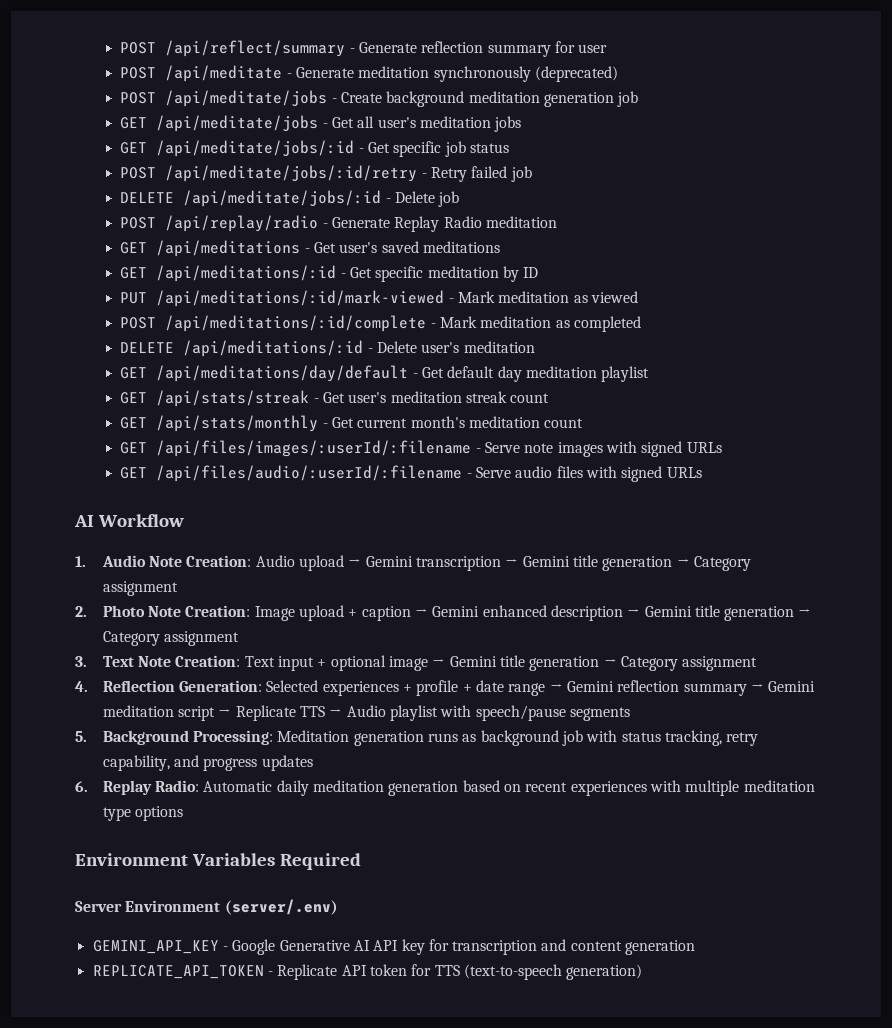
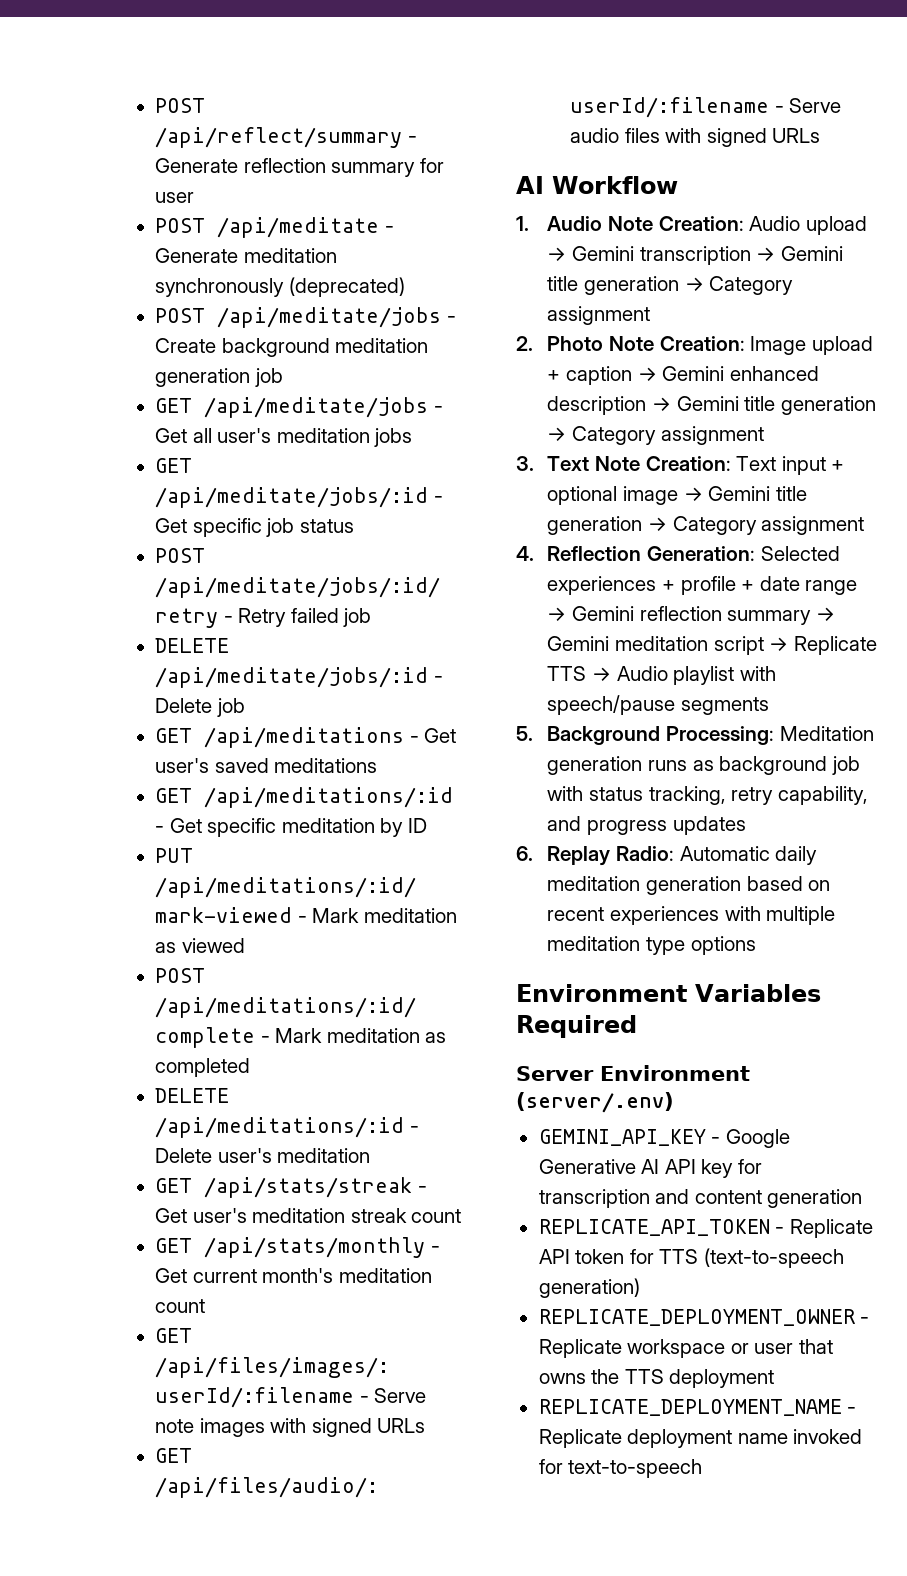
- POST /api/replay/radio - Generate Replay Radio meditation
- GET /api/meditations/day/default - Get default day meditation playlist
+ REPLICATE_DEPLOYMENT_OWNER - Replicate workspace or user that owns the TTS deployment
+ REPLICATE_DEPLOYMENT_NAME - Replicate deployment name invoked for text-to-speech

